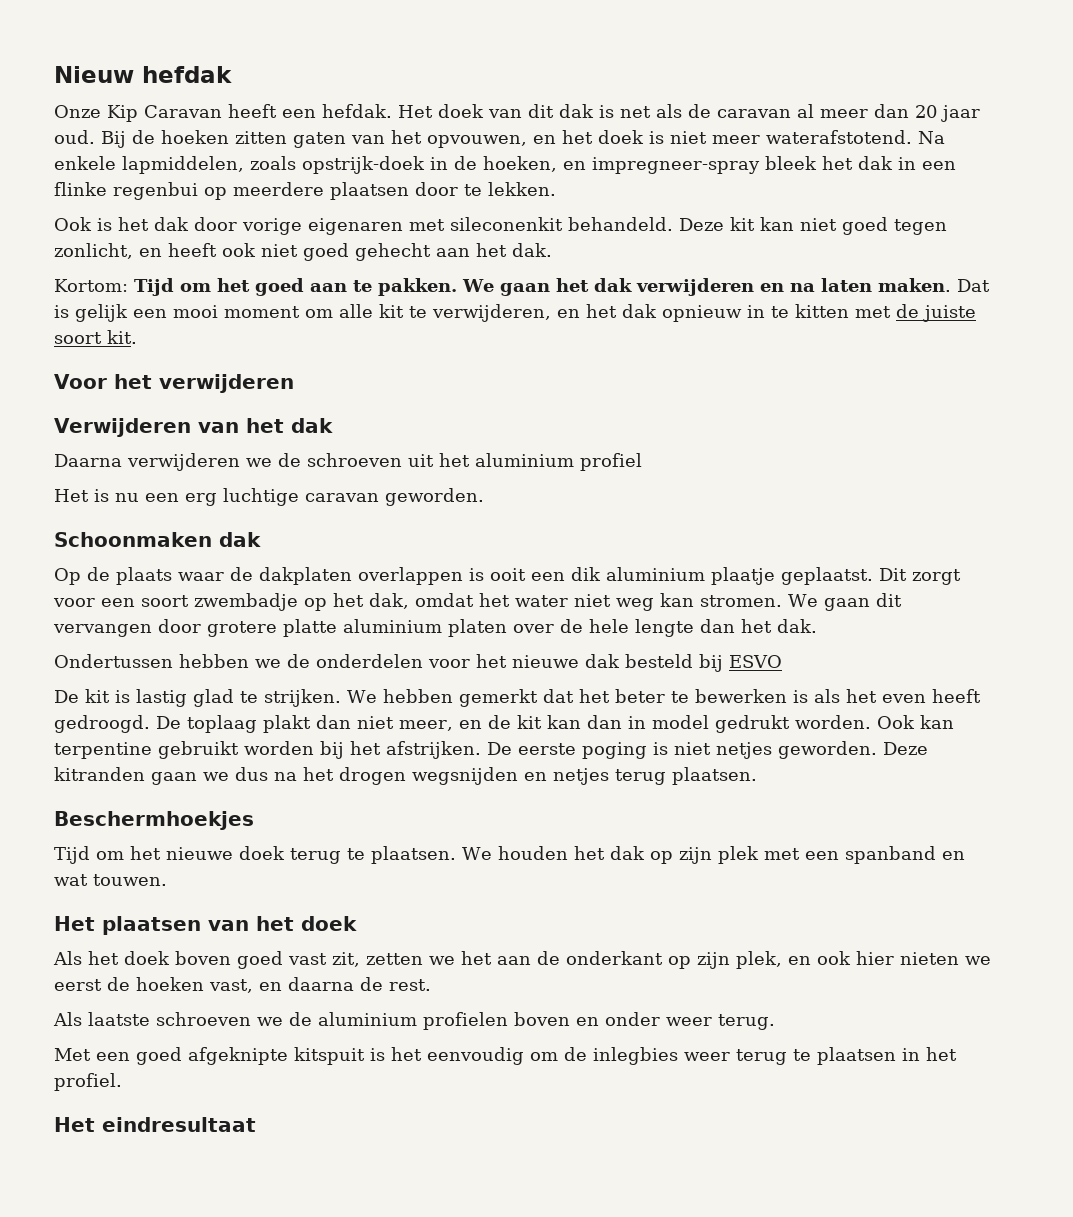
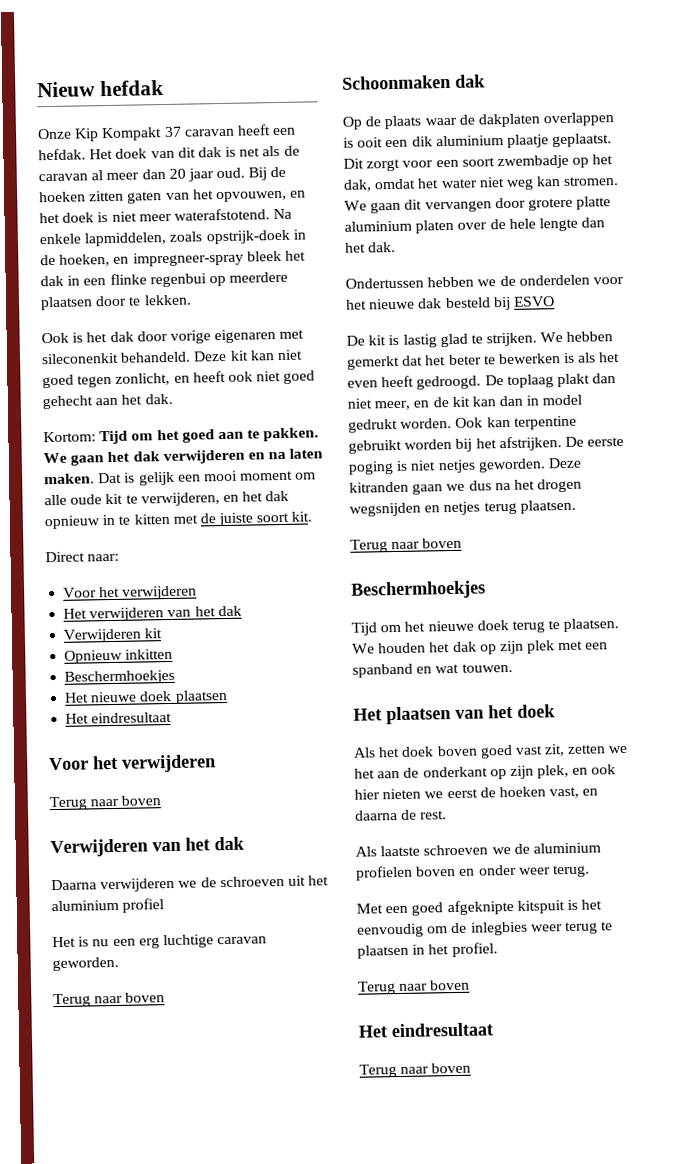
- Onze Kip Caravan heeft een hefdak.
+ Onze Kip Kompakt 37 caravan heeft een hefdak.
- Dat is gelijk een mooi moment om alle kit te verwijderen, en het dak opnieuw in te kitten met de juiste soort kit.
+ Dat is gelijk een mooi moment om alle oude kit te verwijderen, en het dak opnieuw in te kitten met de juiste soort kit.
+ Direct naar:
  Voor het verwijderen
+ Het verwijderen van het dak
+ Verwijderen kit
+ Opnieuw inkitten
+ Beschermhoekjes
+ Het nieuwe doek plaatsen
+ Het eindresultaat
+ Voor het verwijderen
+ Terug naar boven
  Het is nu een erg luchtige caravan geworden.
+ Terug naar boven
  Deze kitranden gaan we dus na het drogen wegsnijden en netjes terug plaatsen.
+ Terug naar boven
  Met een goed afgeknipte kitspuit is het eenvoudig om de inlegbies weer terug te plaatsen in het profiel.
+ Terug naar boven
  Het eindresultaat
+ Terug naar boven

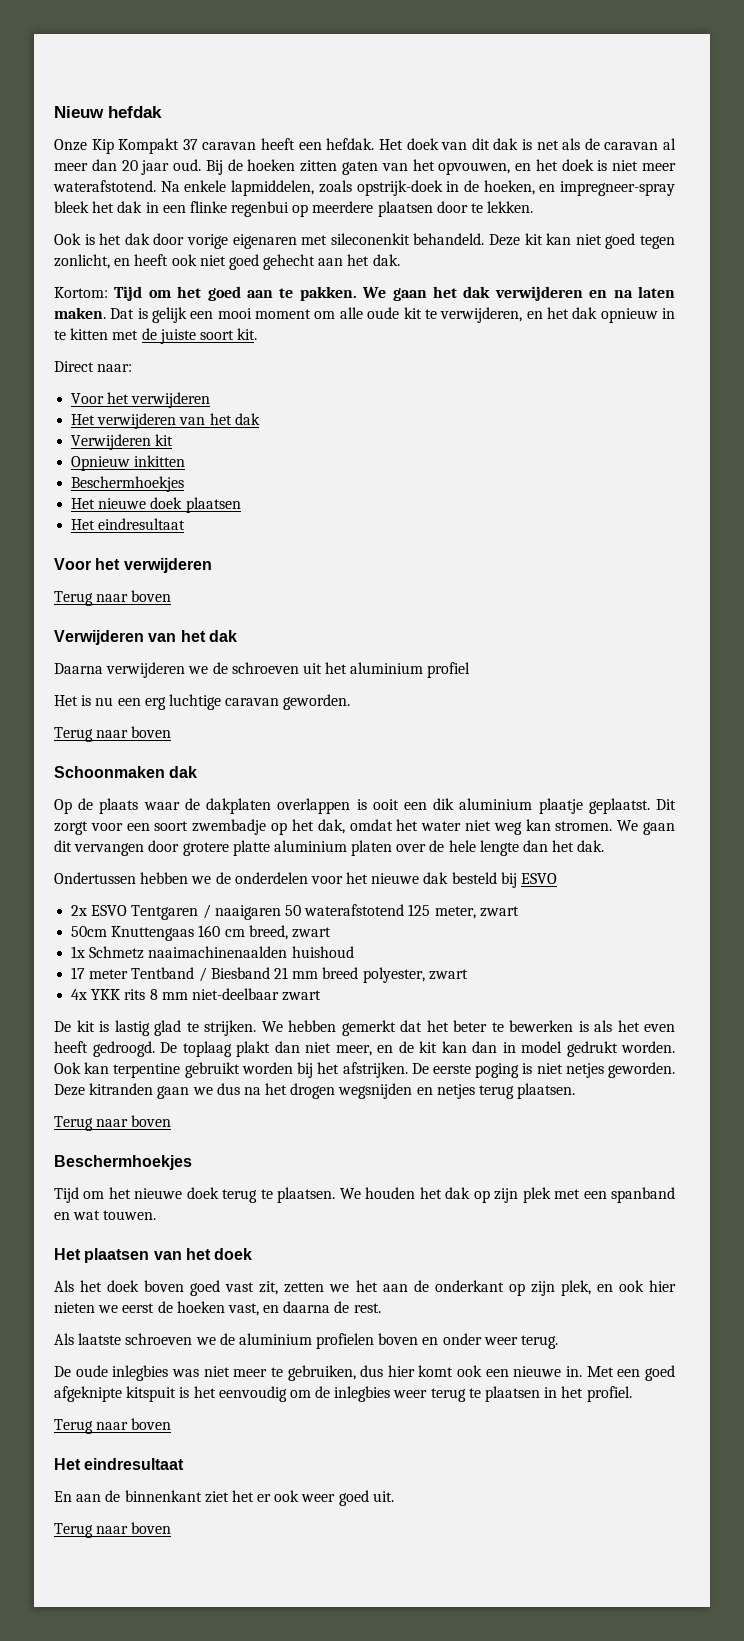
+ 2x ESVO Tentgaren / naaigaren 50 waterafstotend 125 meter, zwart
+ 50cm Knuttengaas 160 cm breed, zwart
+ 1x Schmetz naaimachinenaalden huishoud
+ 17 meter Tentband / Biesband 21 mm breed polyester, zwart
+ 4x YKK rits 8 mm niet-deelbaar zwart
+ De oude inlegbies was niet meer te gebruiken, dus hier komt ook een nieuwe in.
+ En aan de binnenkant ziet het er ook weer goed uit.

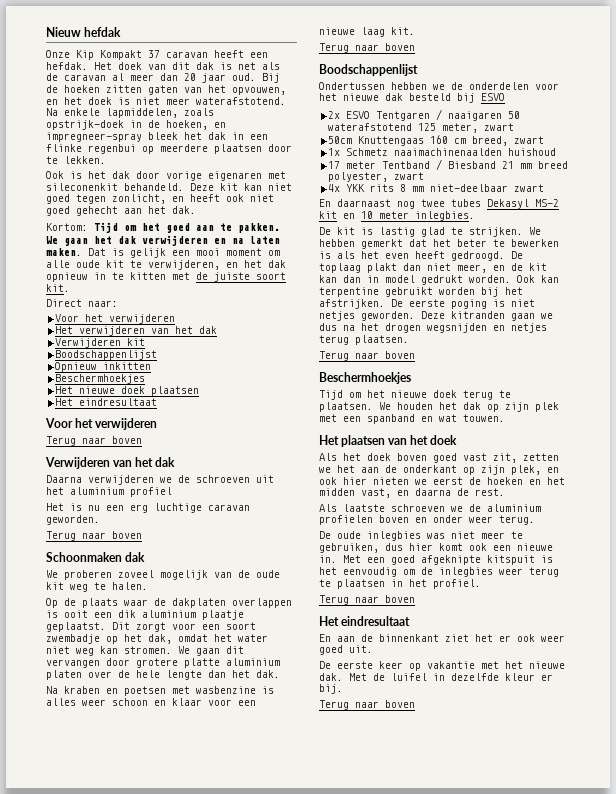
  Verwijderen kit
+ Boodschappenlijst
+ We proberen zoveel mogelijk van de oude kit weg te halen.
+ Na kraben en poetsen met wasbenzine is alles weer schoon en klaar voor een nieuwe laag kit.
+ Terug naar boven
+ Boodschappenlijst
+ En daarnaast nog twee tubes Dekasyl MS-2 kit en 10 meter inlegbies.
- Als het doek boven goed vast zit, zetten we het aan de onderkant op zijn plek, en ook hier nieten we eerst de hoeken vast, en daarna de rest.
+ Als het doek boven goed vast zit, zetten we het aan de onderkant op zijn plek, en ook hier nieten we eerst de hoeken en het midden vast, en daarna de rest.
+ De eerste keer op vakantie met het nieuwe dak. Met de luifel in dezelfde kleur er bij.

